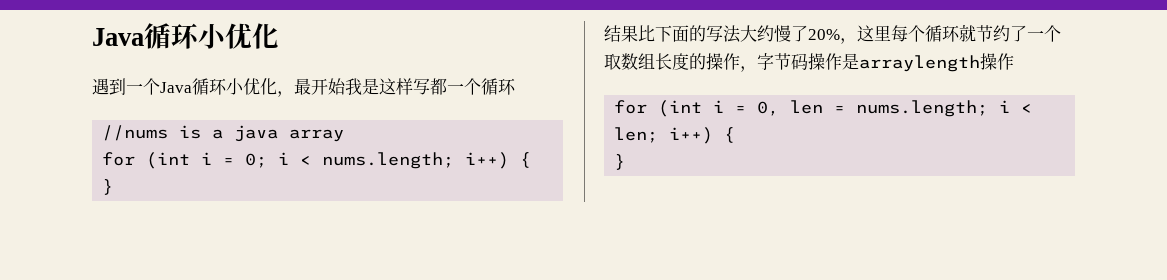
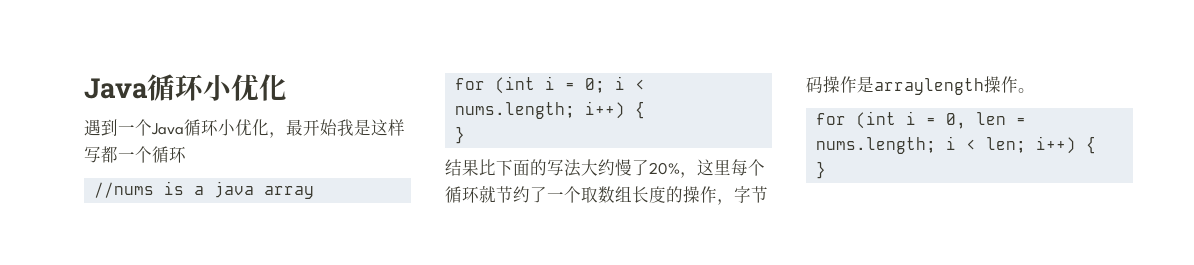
- 结果比下面的写法大约慢了20%，这里每个循环就节约了一个取数组长度的操作，字节码操作是arraylength操作
+ 结果比下面的写法大约慢了20%，这里每个循环就节约了一个取数组长度的操作，字节码操作是arraylength操作。

